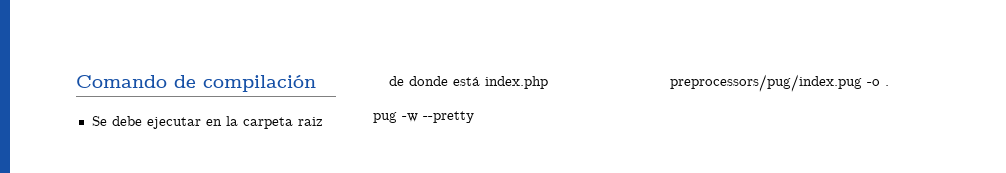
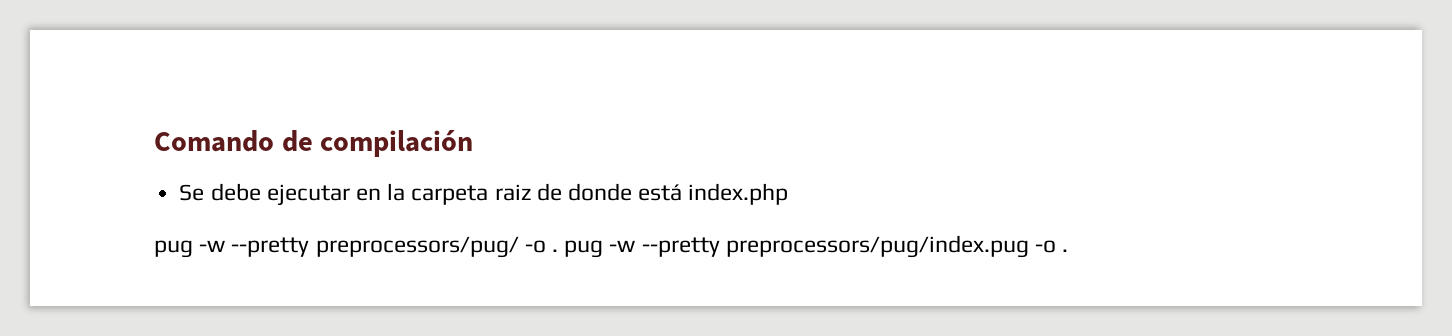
- pug -w --pretty preprocessors/pug/index.pug -o .
+ pug -w --pretty preprocessors/pug/ -o . pug -w --pretty preprocessors/pug/index.pug -o .

